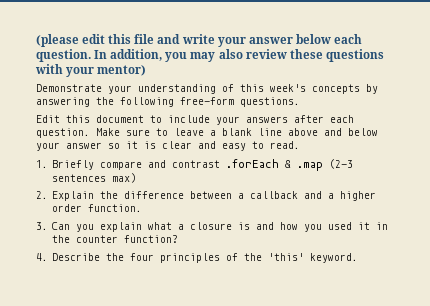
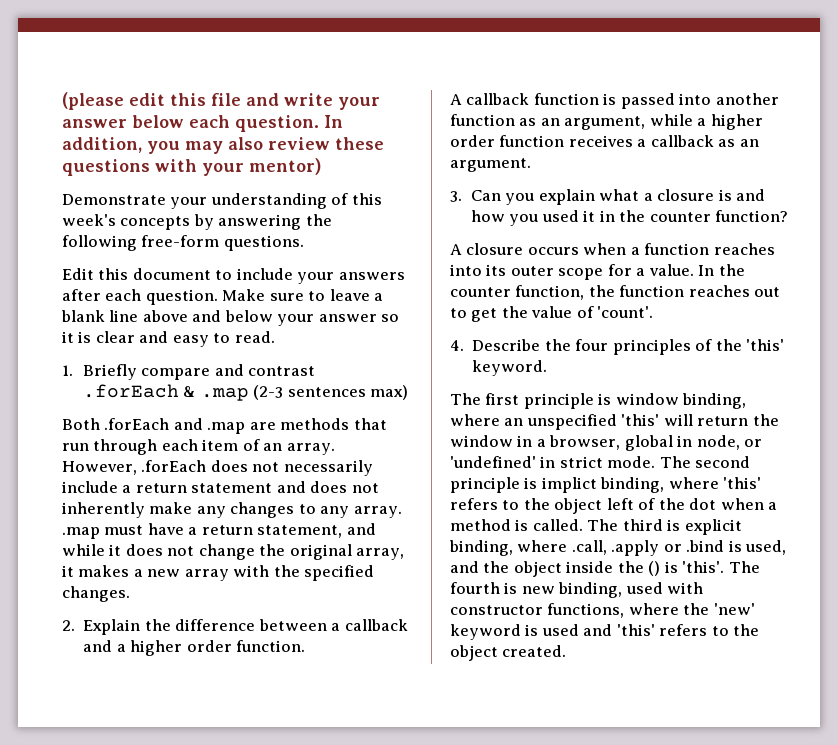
+ Both .forEach and .map are methods that run through each item of an array. However, .forEach does not necessarily include a return statement and does not inherently make any changes to any array. .map must have a return statement, and while it does not change the original array, it makes a new array with the specified changes.
+ A callback function is passed into another function as an argument, while a higher order function receives a callback as an argument.
+ A closure occurs when a function reaches into its outer scope for a value. In the counter function, the function reaches out to get the value of 'count'.
+ The first principle is window binding, where an unspecified 'this' will return the window in a browser, global in node, or 'undefined' in strict mode. The second principle is implict binding, where 'this' refers to the object left of the dot when a method is called. The third is explicit binding, where .call, .apply or .bind is used, and the object inside the () is 'this'. The fourth is new binding, used with constructor functions, where the 'new' keyword is used and 'this' refers to the object created.

